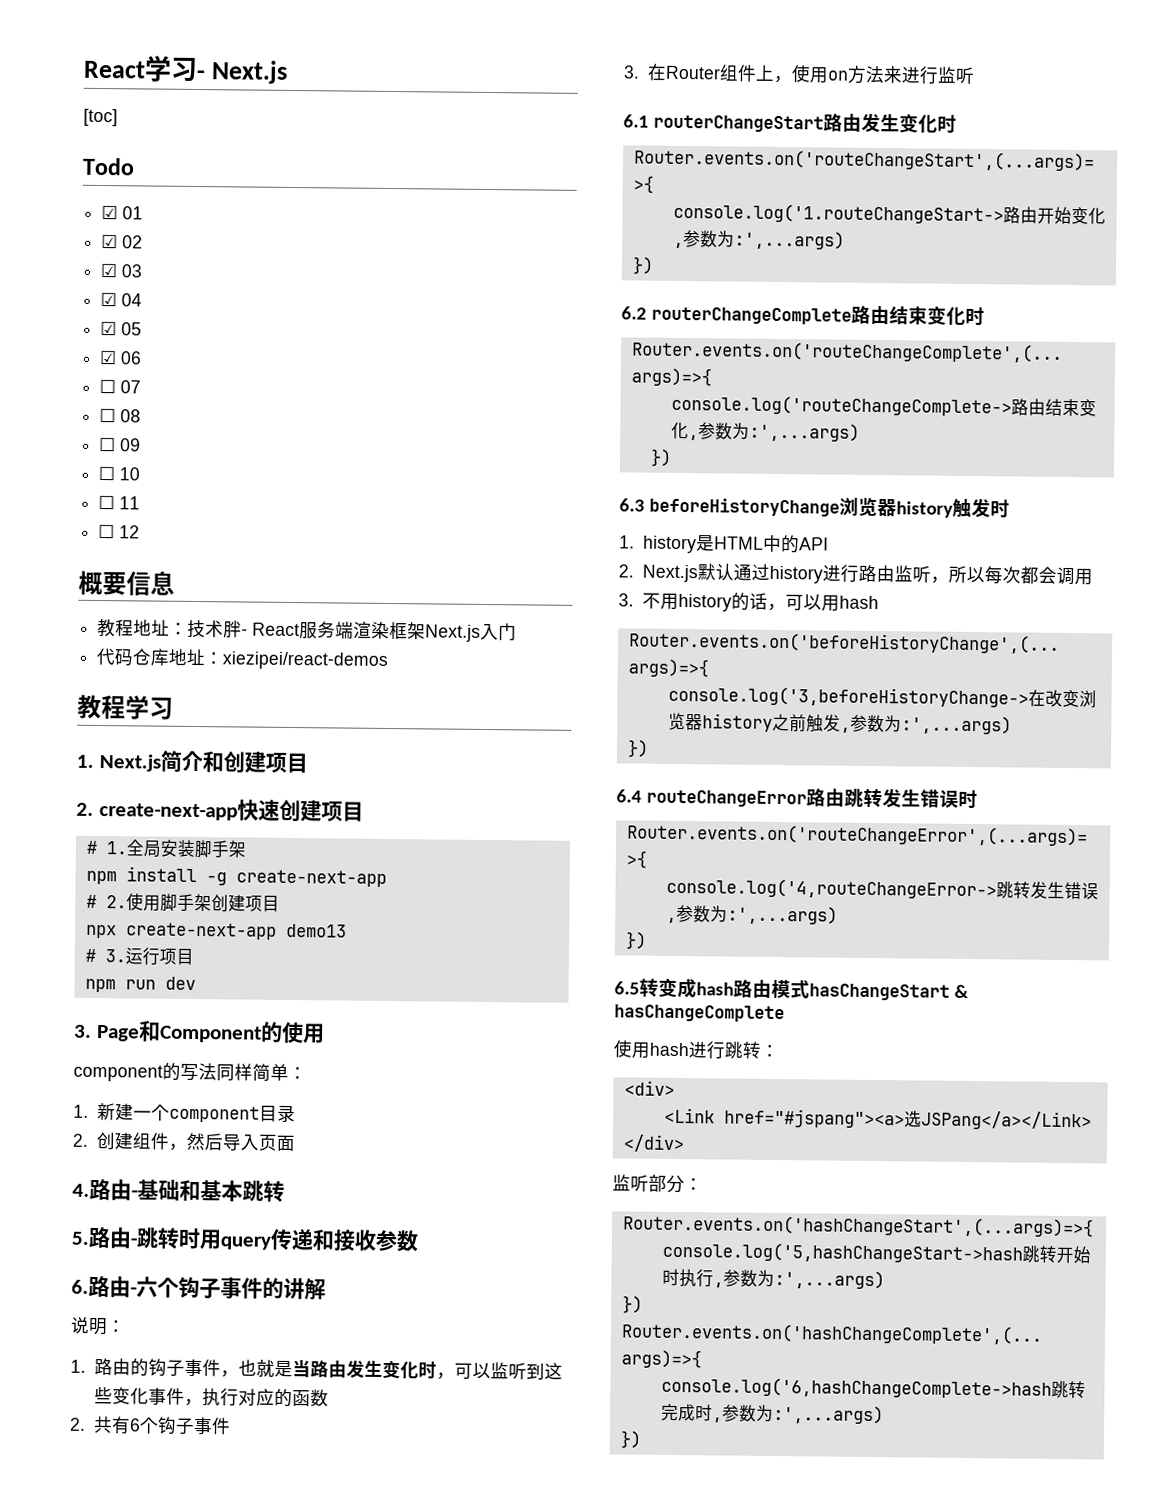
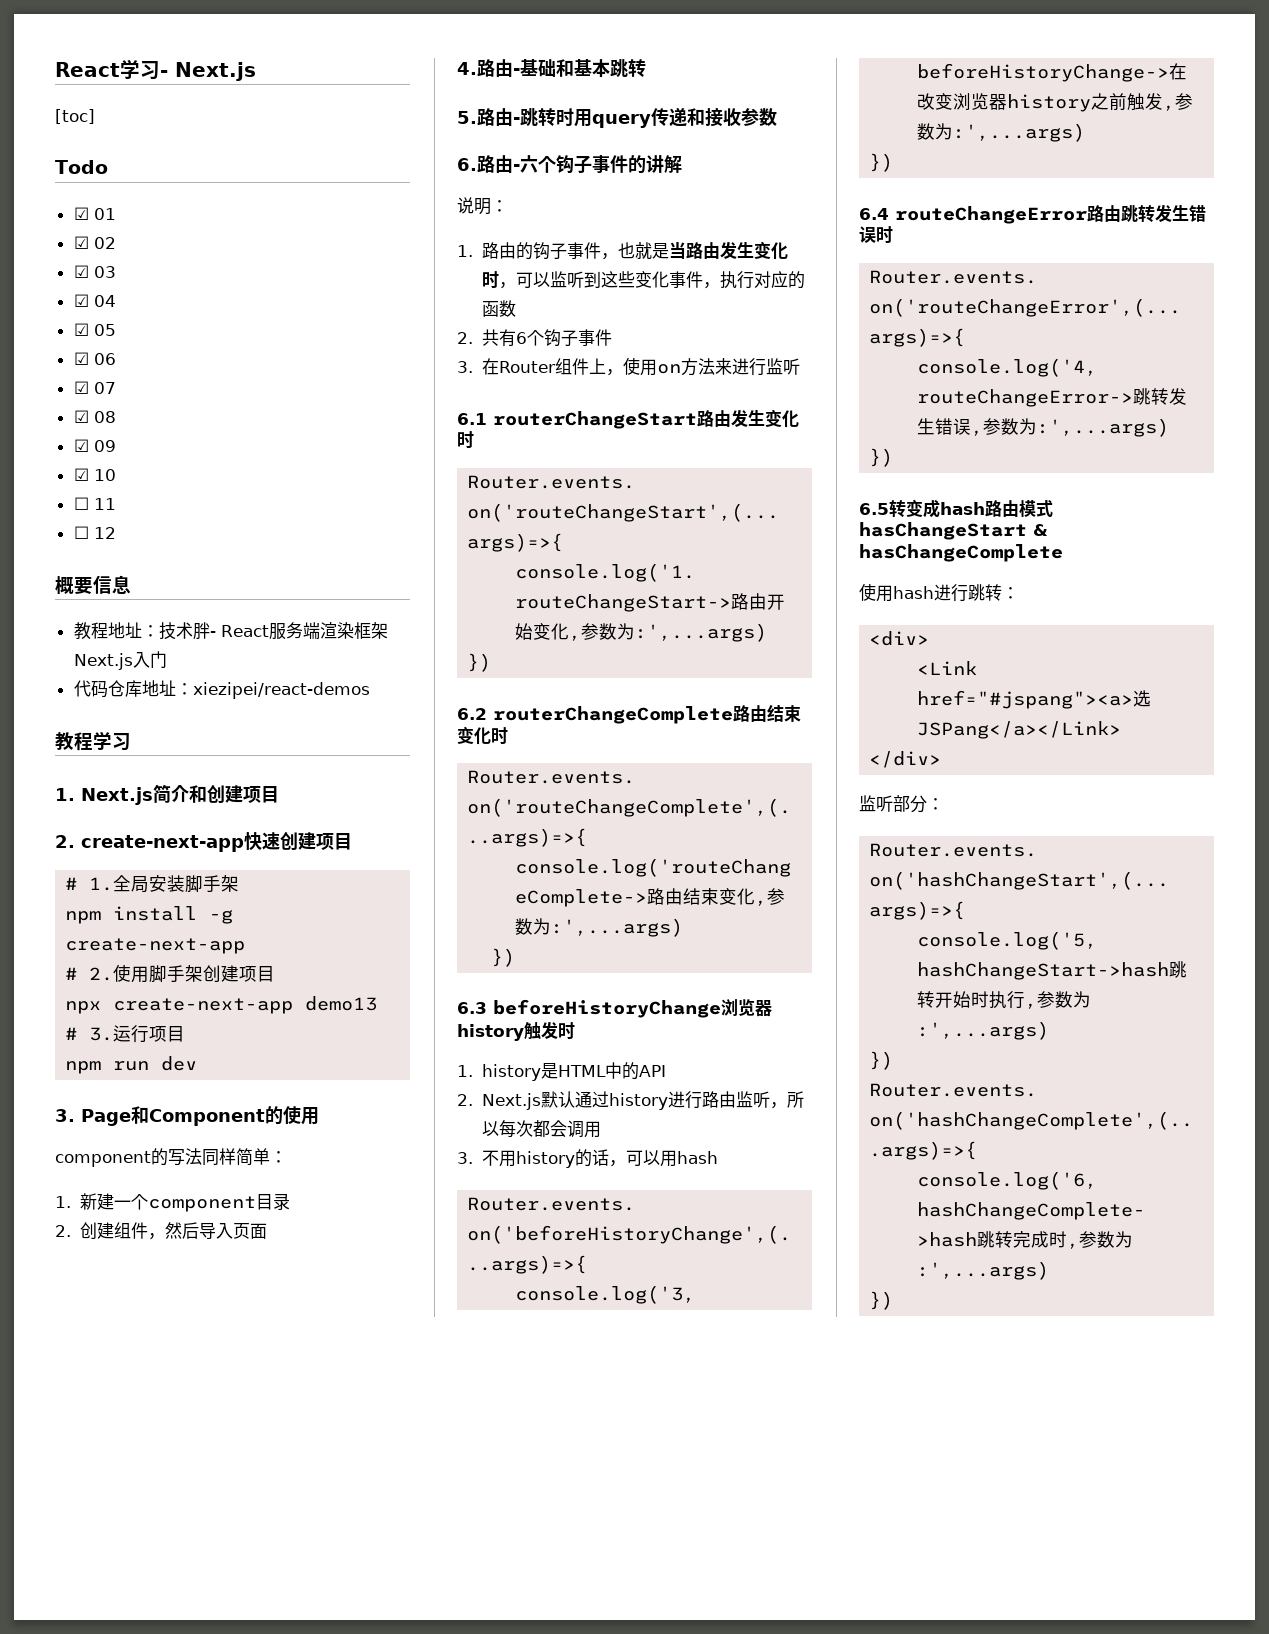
- ☐ 07
+ ☑ 07
- ☐ 08
+ ☑ 08
- ☐ 09
+ ☑ 09
- ☐ 10
+ ☑ 10

